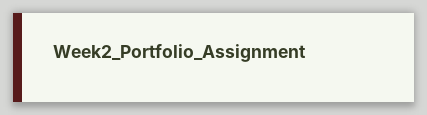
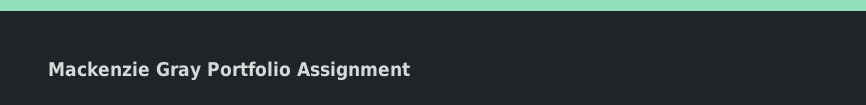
- Week2_Portfolio_Assignment
+ Mackenzie Gray Portfolio Assignment

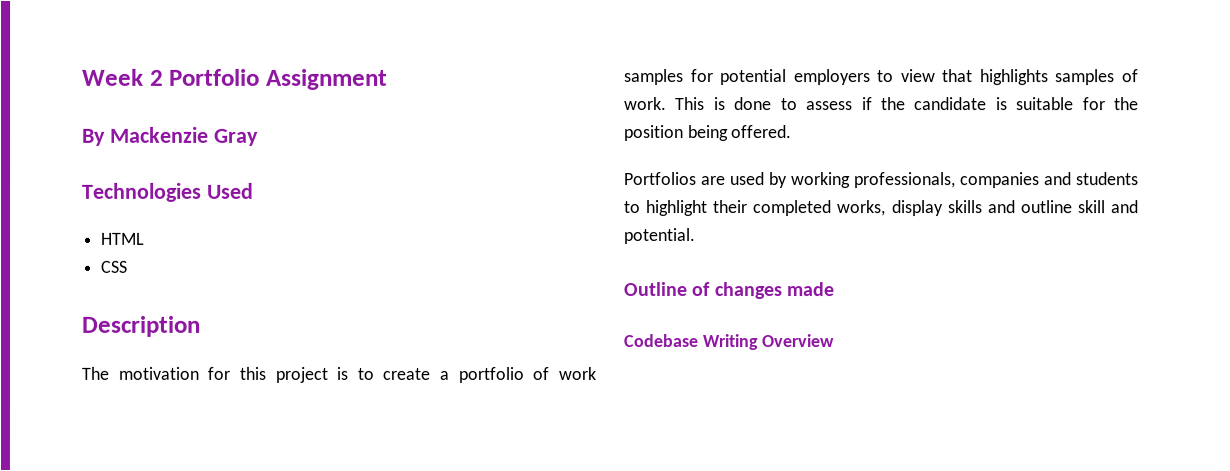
- Mackenzie Gray Portfolio Assignment
+ Week 2 Portfolio Assignment
+ By Mackenzie Gray
+ Technologies Used
+ HTML
+ CSS
+ Description
+ The motivation for this project is to create a portfolio of work samples for potential employers to view that highlights samples of work. This is done to assess if the candidate is suitable for the position being offered.
+ Portfolios are used by working professionals, companies and students to highlight their completed works, display skills and outline skill and potential.
+ Outline of changes made
+ Codebase Writing Overview

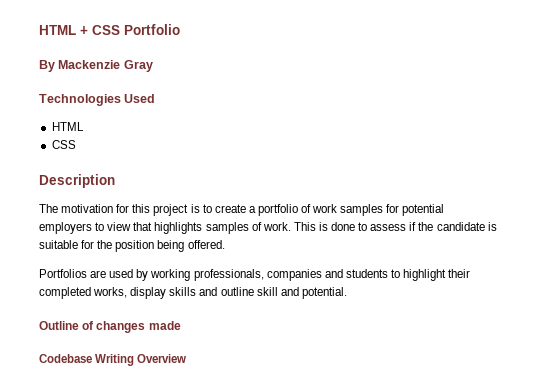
- Week 2 Portfolio Assignment
+ HTML + CSS Portfolio

